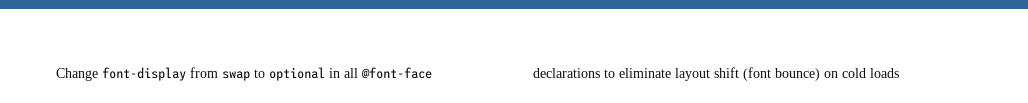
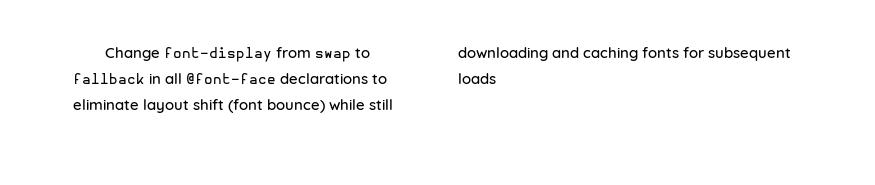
- Change font-display from swap to optional in all @font-face declarations to eliminate layout shift (font bounce) on cold loads
+ Change font-display from swap to fallback in all @font-face declarations to eliminate layout shift (font bounce) while still downloading and caching fonts for subsequent loads

